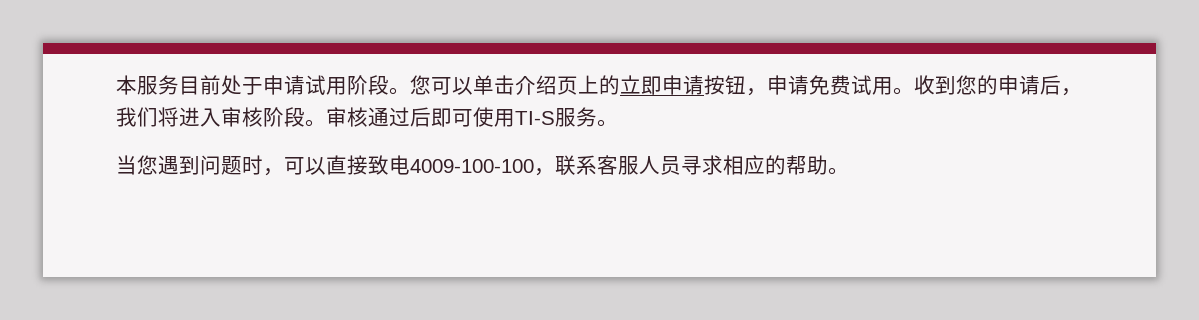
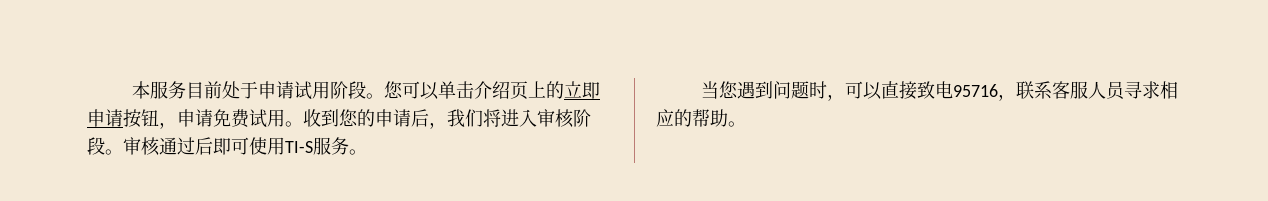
- 当您遇到问题时，可以直接致电4009-100-100，联系客服人员寻求相应的帮助。
+ 当您遇到问题时，可以直接致电95716，联系客服人员寻求相应的帮助。

